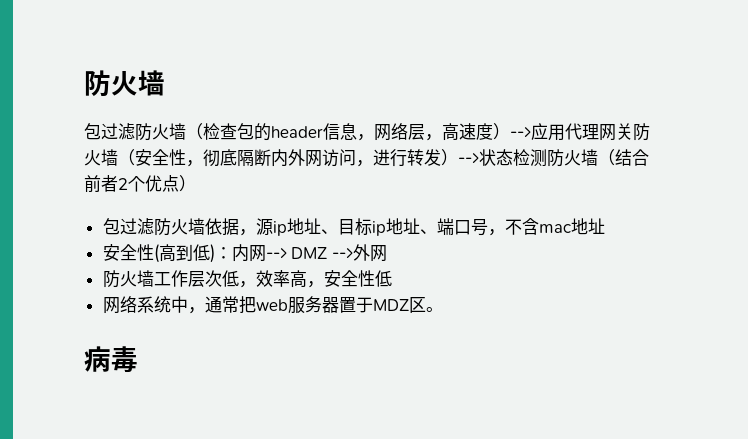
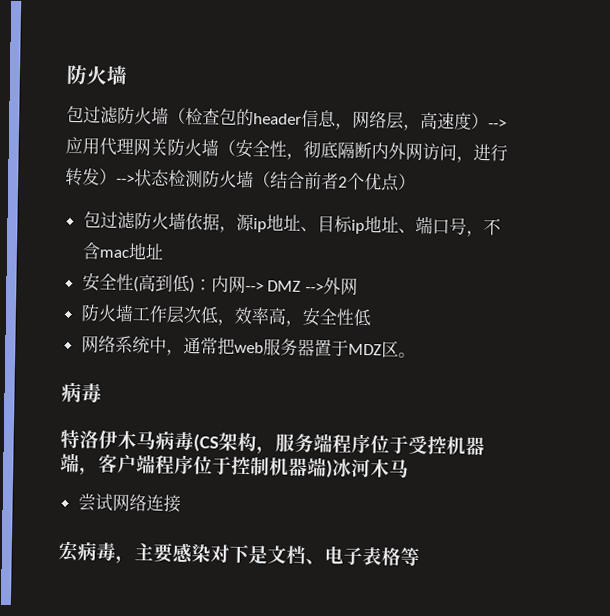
+ 特洛伊木马病毒(CS架构，服务端程序位于受控机器端，客户端程序位于控制机器端)冰河木马
+ 尝试网络连接
+ 宏病毒，主要感染对下是文档、电子表格等

